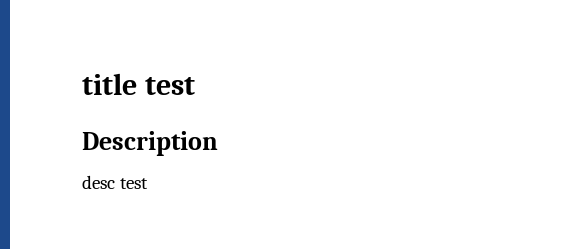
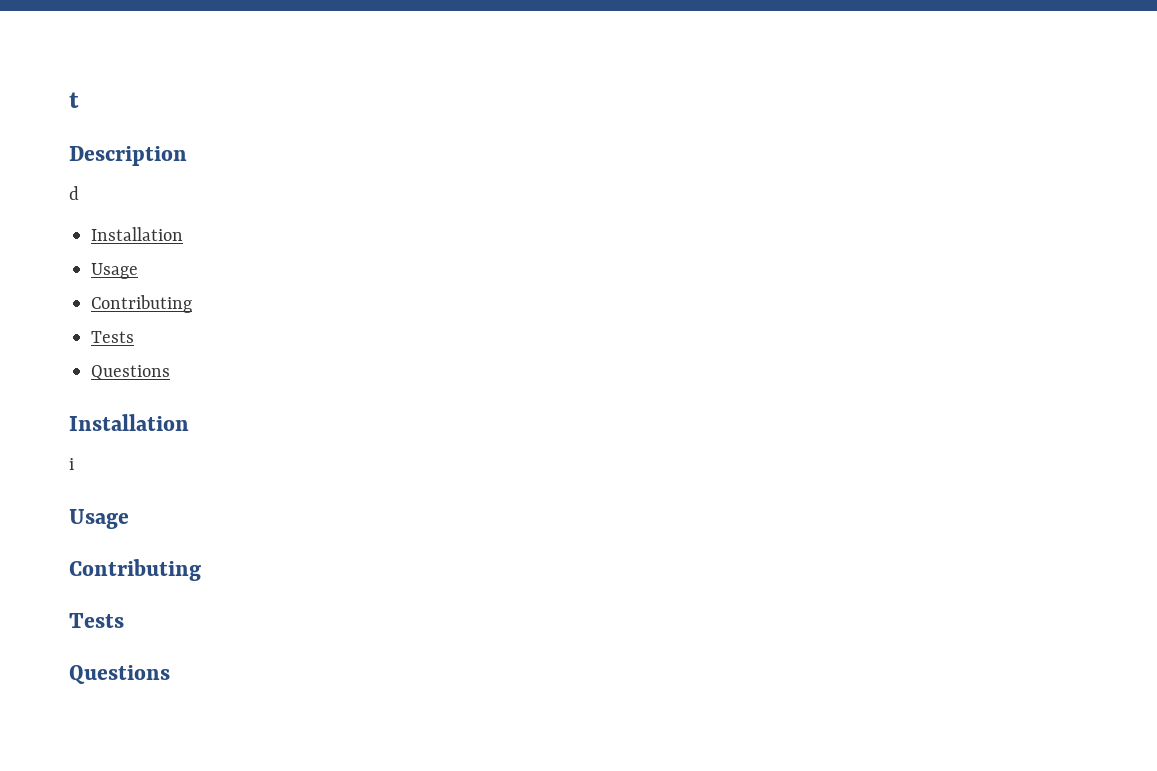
- title test
+ t
- desc test
+ d
+ Installation
+ Usage
+ Contributing
+ Tests
+ Questions
+ Installation
+ i
+ Usage
+ Contributing
+ Tests
+ Questions

